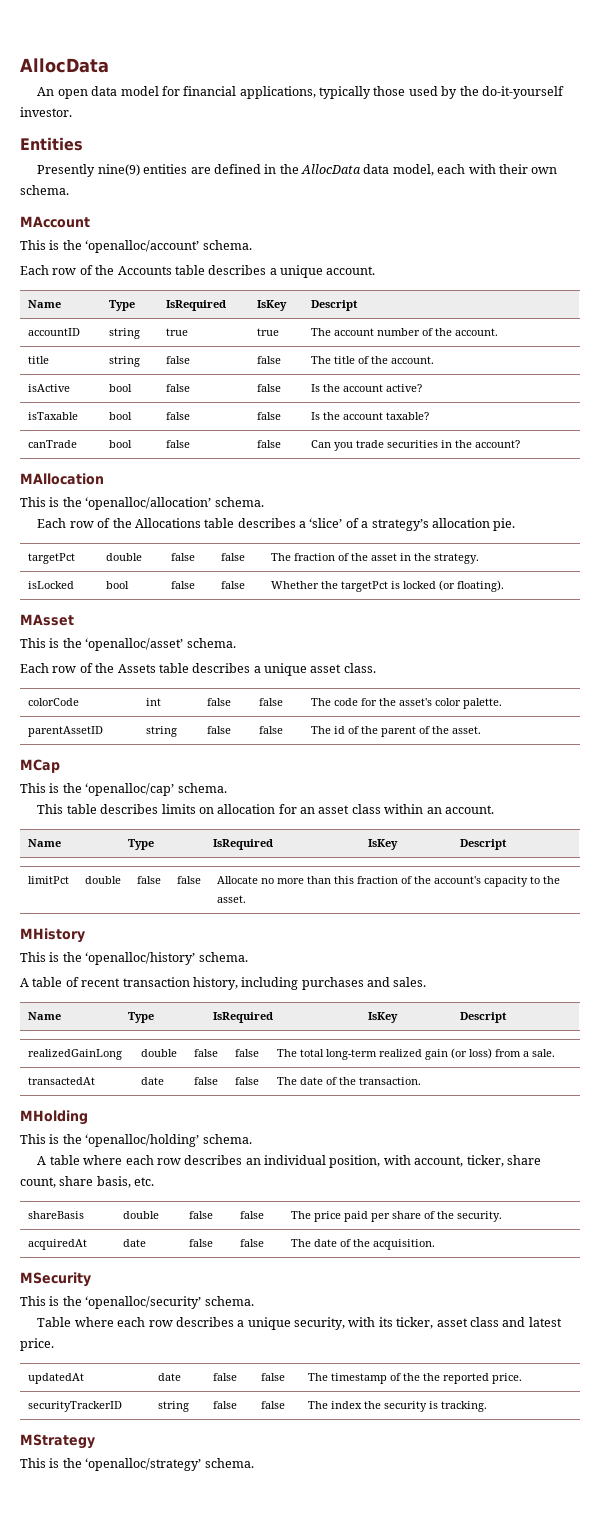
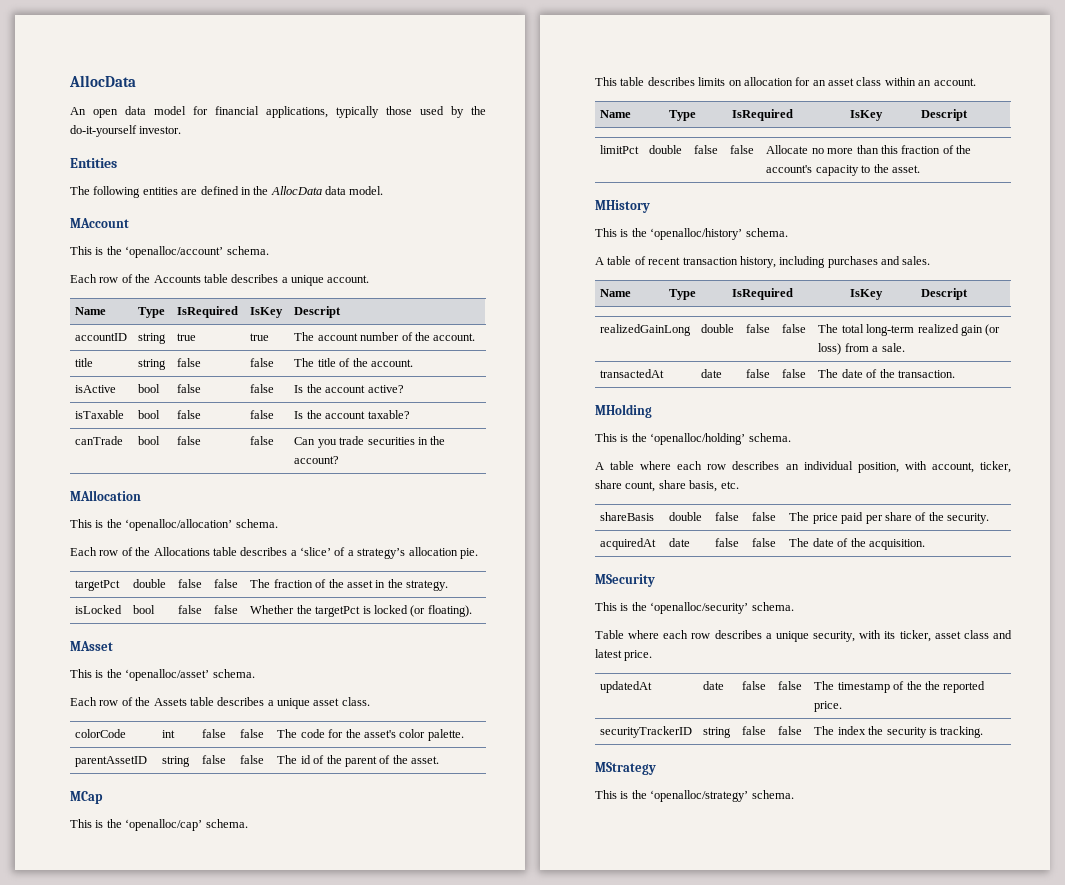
- Presently nine(9) entities are defined in the AllocData data model, each with their own schema.
+ The following entities are defined in the AllocData data model.

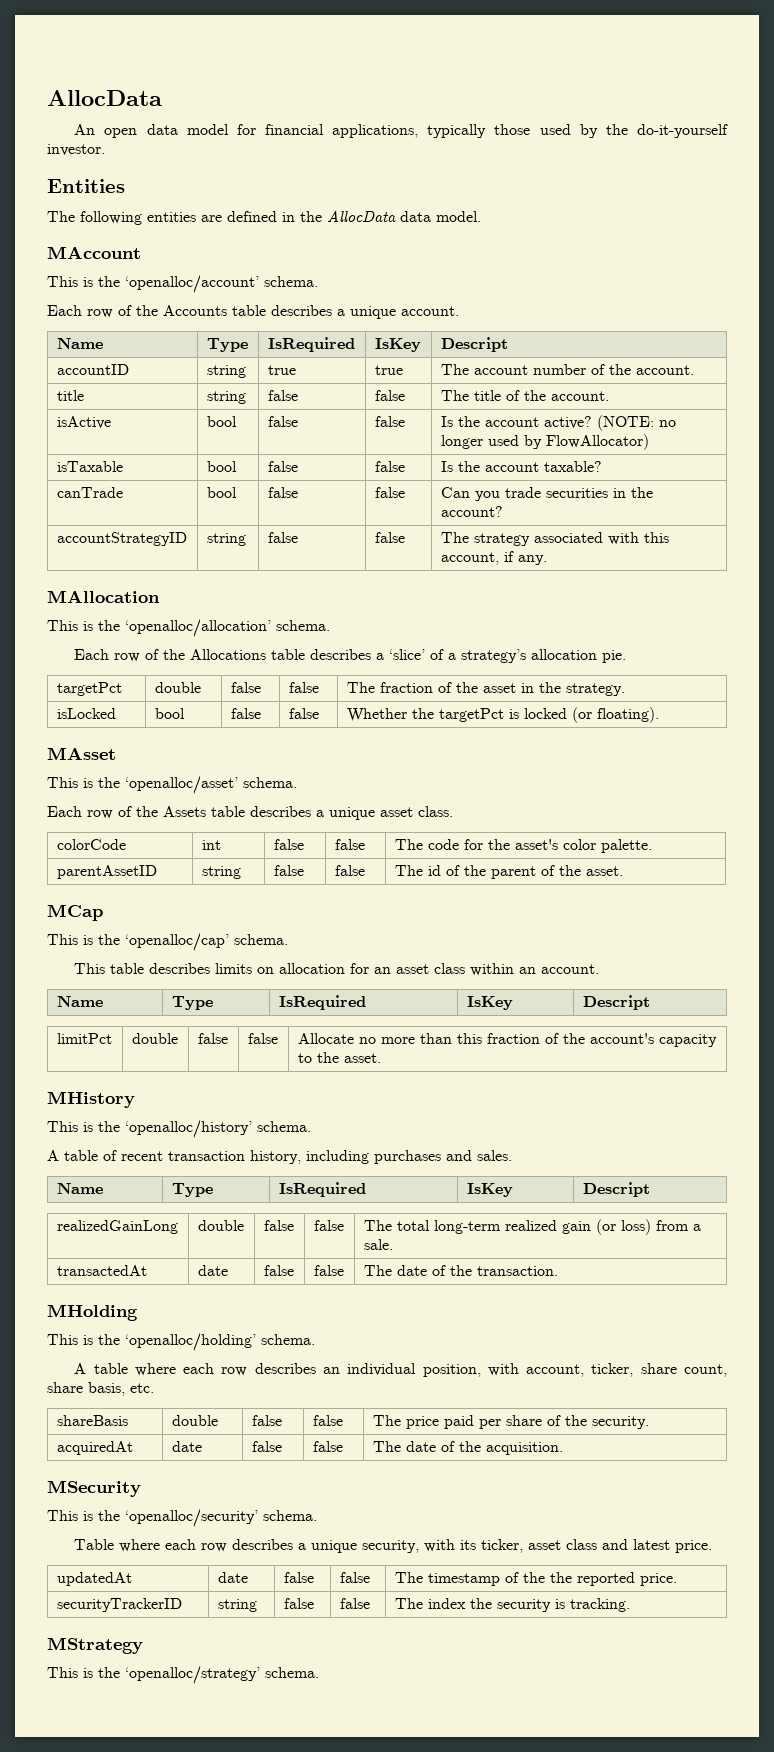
- isActive | bool | false | false | Is the account active?
+ isActive | bool | false | false | Is the account active? (NOTE: no longer used by FlowAllocator)
+ accountStrategyID | string | false | false | The strategy associated with this account, if any.

